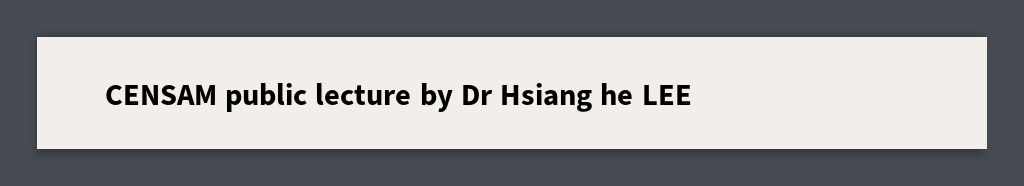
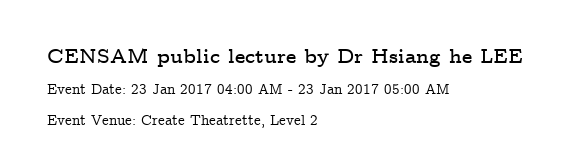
+ Event Date: 23 Jan 2017 04:00 AM - 23 Jan 2017 05:00 AM
+ Event Venue: Create Theatrette, Level 2

